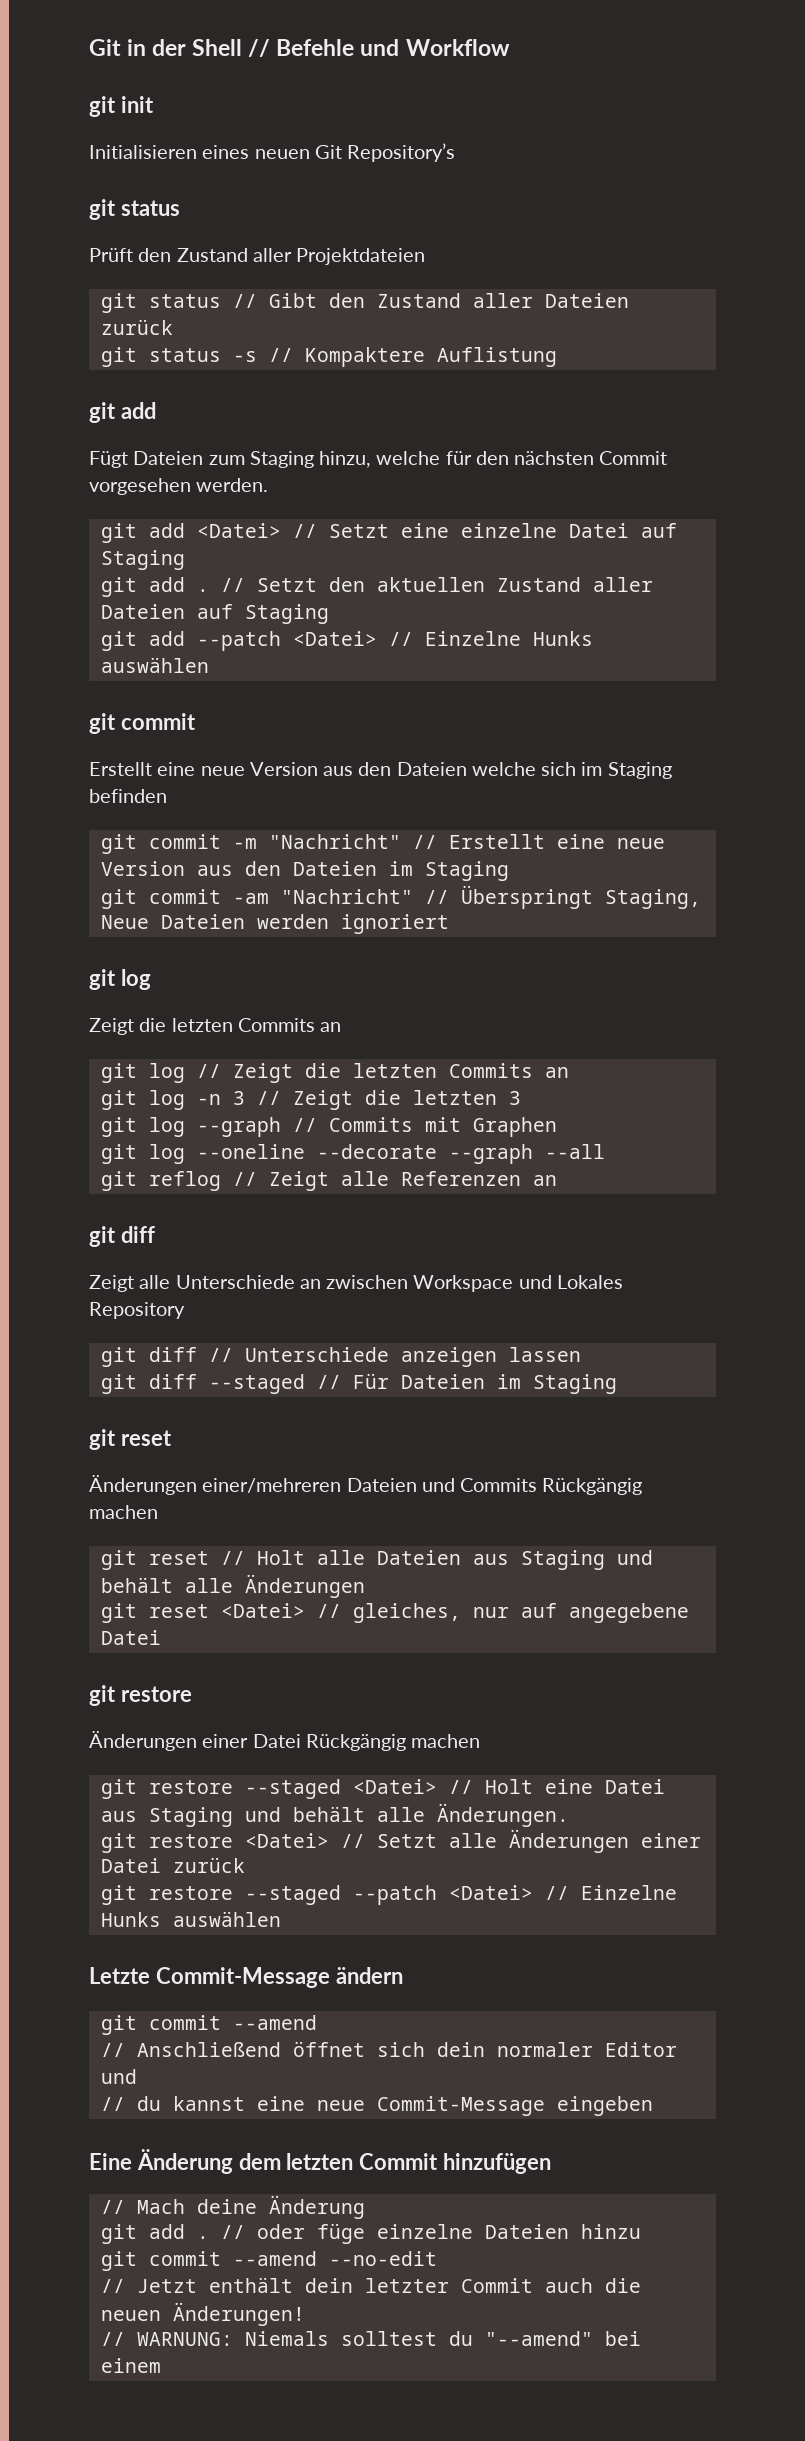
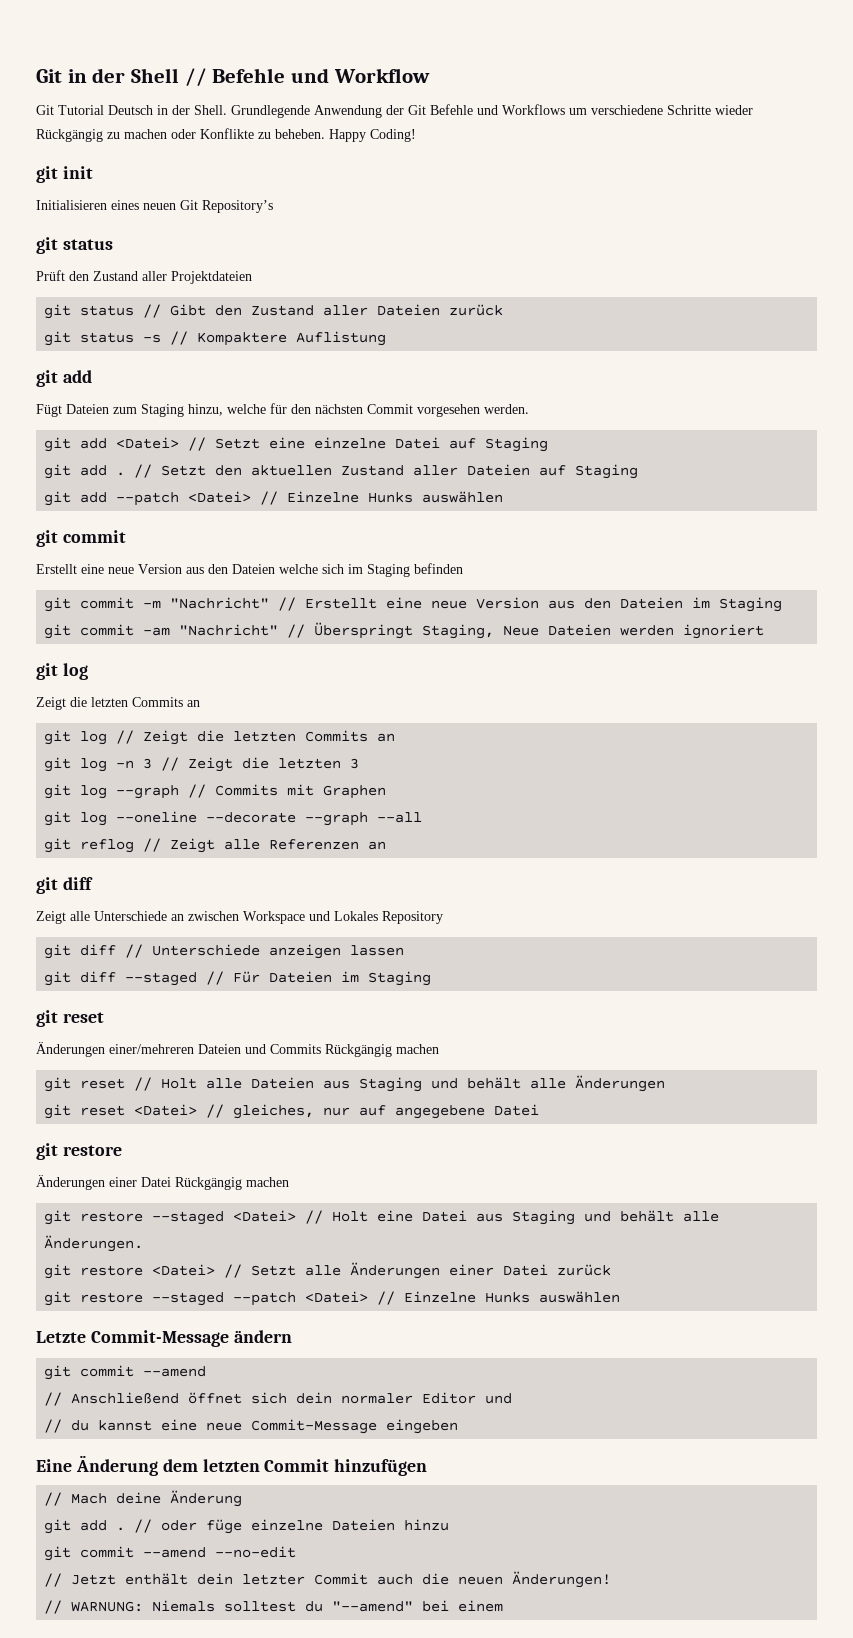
+ Git Tutorial Deutsch in der Shell. Grundlegende Anwendung der Git Befehle und Workflows um verschiedene Schritte wieder Rückgängig zu machen oder Konflikte zu beheben. Happy Coding!

